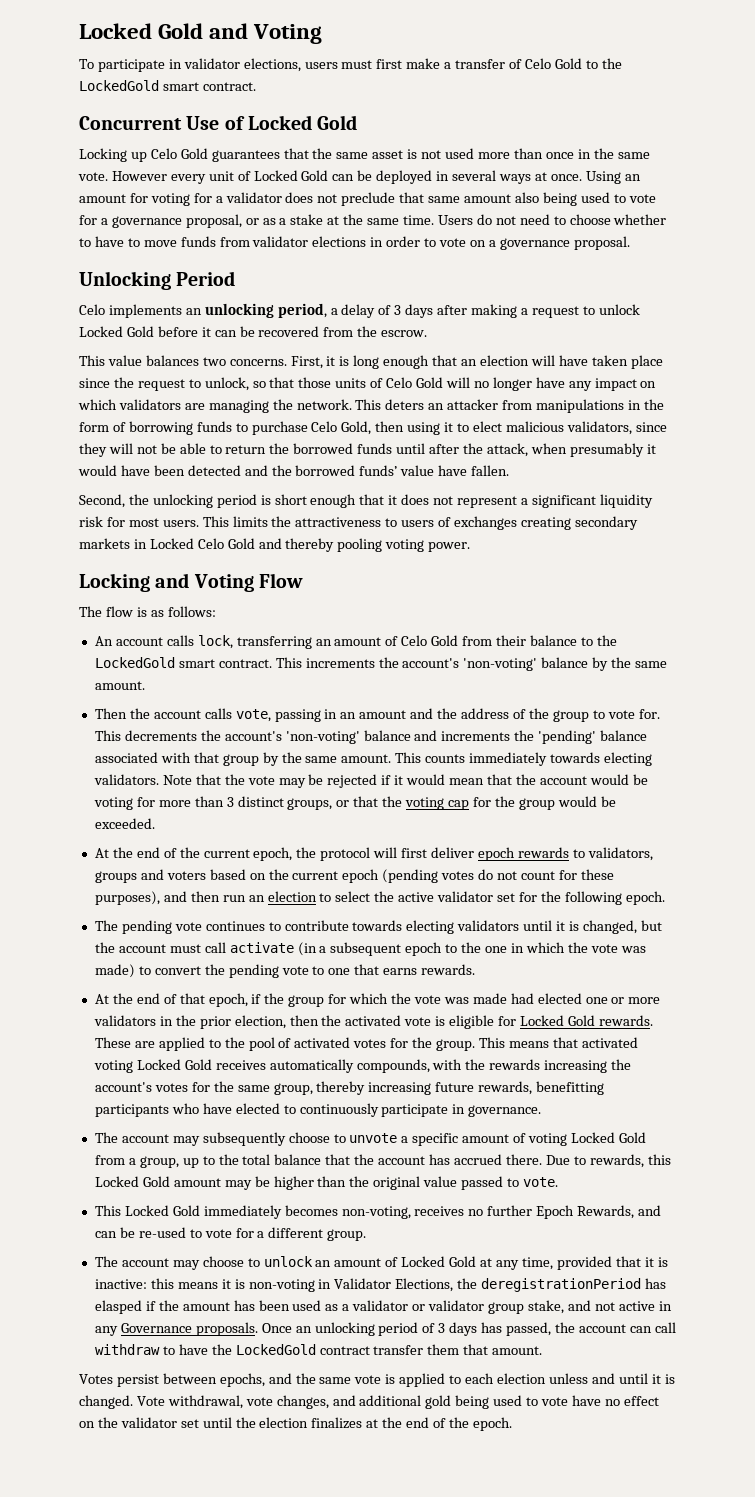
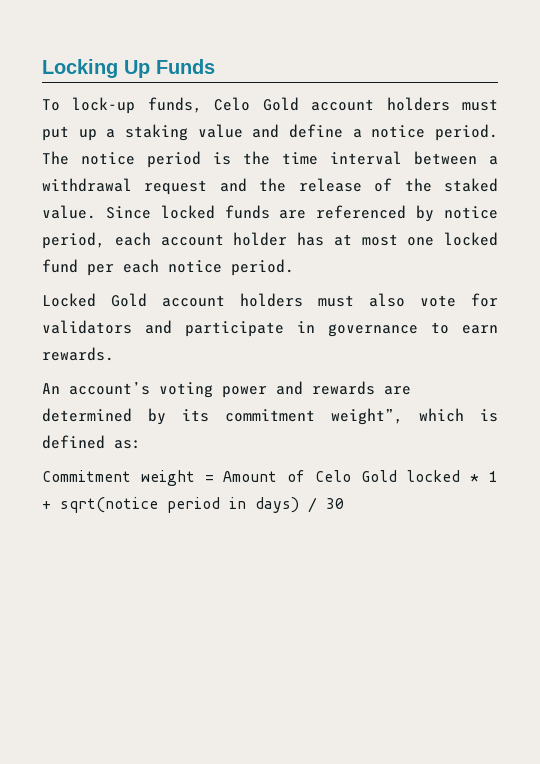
- Locked Gold and Voting
- To participate in validator elections, users must first make a transfer of Celo Gold to the LockedGold smart contract.
- Concurrent Use of Locked Gold
- Locking up Celo Gold guarantees that the same asset is not used more than once in the same vote. However every unit of Locked Gold can be deployed in several ways at once. Using an amount for voting for a validator does not preclude that same amount also being used to vote for a governance proposal, or as a stake at the same time. Users do not need to choose whether to have to move funds from validator elections in order to vote on a governance proposal.
- Unlocking Period
- Celo implements an unlocking period, a delay of 3 days after making a request to unlock Locked Gold before it can be recovered from the escrow.
- This value balances two concerns. First, it is long enough that an election will have taken place since the request to unlock, so that those units of Celo Gold will no longer have any impact on which validators are managing the network. This deters an attacker from manipulations in the form of borrowing funds to purchase Celo Gold, then using it to elect malicious validators, since they will not be able to return the borrowed funds until after the attack, when presumably it would have been detected and the borrowed funds’ value have fallen.
- Second, the unlocking period is short enough that it does not represent a significant liquidity risk for most users. This limits the attractiveness to users of exchanges creating secondary markets in Locked Celo Gold and thereby pooling voting power.
- Locking and Voting Flow
- The flow is as follows:
- An account calls lock, transferring an amount of Celo Gold from their balance to the LockedGold smart contract. This increments the account's 'non-voting' balance by the same amount.
- Then the account calls vote, passing in an amount and the address of the group to vote for. This decrements the account's 'non-voting' balance and increments the 'pending' balance associated with that group by the same amount. This counts immediately towards electing validators. Note that the vote may be rejected if it would mean that the account would be voting for more than 3 distinct groups, or that the voting cap for the group would be exceeded.
- At the end of the current epoch, the protocol will first deliver epoch rewards to validators, groups and voters based on the current epoch (pending votes do not count for these purposes), and then run an election to select the active validator set for the following epoch.
- The pending vote continues to contribute towards electing validators until it is changed, but the account must call activate (in a subsequent epoch to the one in which the vote was made) to convert the pending vote to one that earns rewards.
- At the end of that epoch, if the group for which the vote was made had elected one or more validators in the prior election, then the activated vote is eligible for Locked Gold rewards. These are applied to the pool of activated votes for the group. This means that activated voting Locked Gold receives automatically compounds, with the rewards increasing the account's votes for the same group, thereby increasing future rewards, benefitting participants who have elected to continuously participate in governance.
- The account may subsequently choose to unvote a specific amount of voting Locked Gold from a group, up to the total balance that the account has accrued there. Due to rewards, this Locked Gold amount may be higher than the original value passed to vote.
- This Locked Gold immediately becomes non-voting, receives no further Epoch Rewards, and can be re-used to vote for a different group.
- The account may choose to unlock an amount of Locked Gold at any time, provided that it is inactive: this means it is non-voting in Validator Elections, the deregistrationPeriod has elasped if the amount has been used as a validator or validator group stake, and not active in any Governance proposals. Once an unlocking period of 3 days has passed, the account can call withdraw to have the LockedGold contract transfer them that amount.
- Votes persist between epochs, and the same vote is applied to each election unless and until it is changed. Vote withdrawal, vote changes, and additional gold being used to vote have no effect on the validator set until the election finalizes at the end of the epoch.
+ Locking Up Funds
+ To lock-up funds, Celo Gold account holders must put up a staking value and define a notice period. The notice period is the time interval between a withdrawal request and the release of the staked value. Since locked funds are referenced by notice period, each account holder has at most one locked fund per each notice period.
+ Locked Gold account holders must also vote for validators and participate in governance to earn rewards.
+ An account’s voting power and rewards are determined by its commitment weight”, which is defined as:
+ Commitment weight = Amount of Celo Gold locked * 1 + sqrt(notice period in days) / 30

